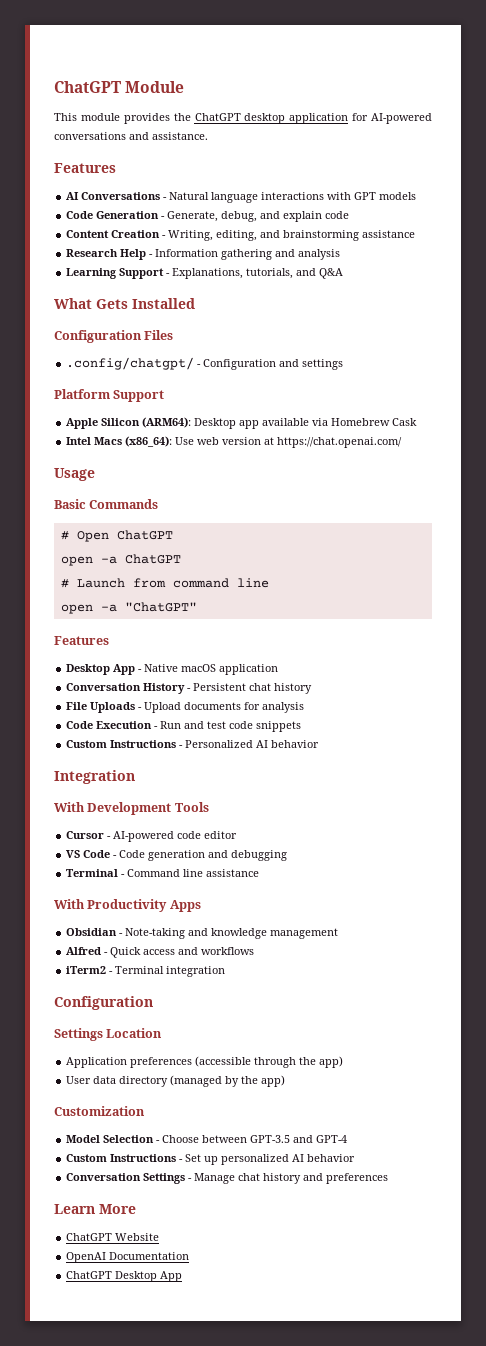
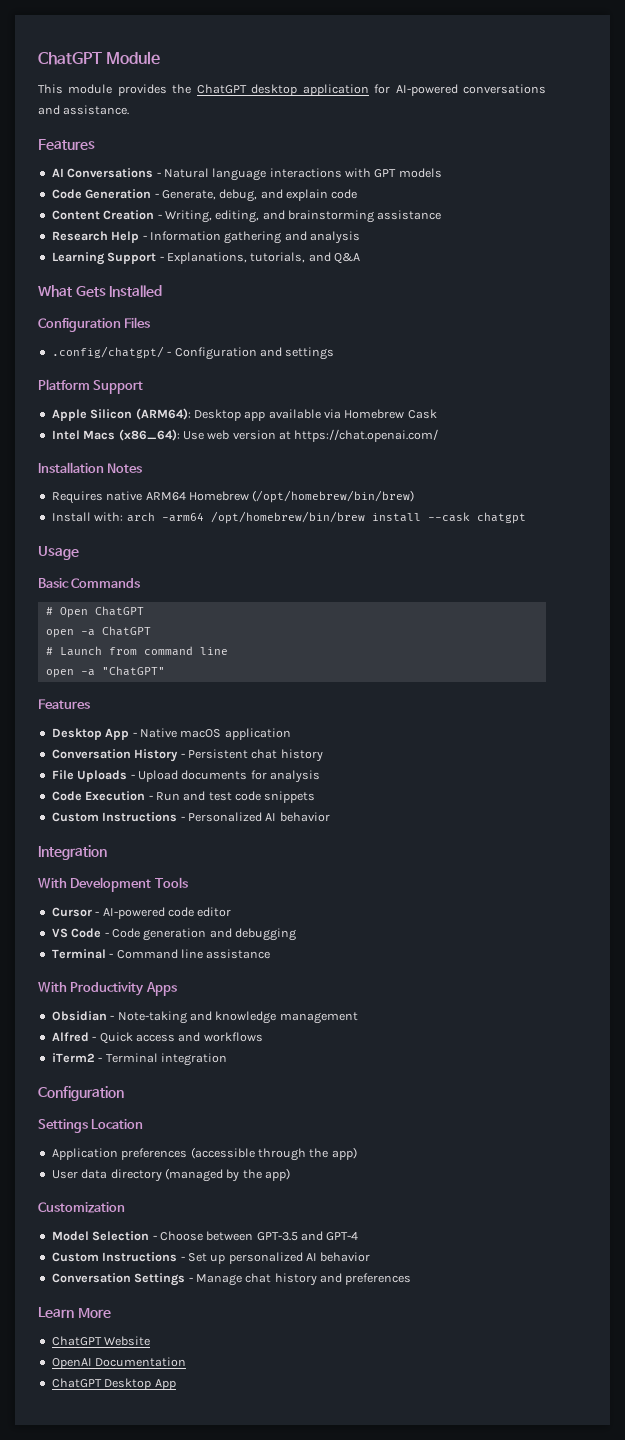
+ Installation Notes
+ Requires native ARM64 Homebrew (/opt/homebrew/bin/brew)
+ Install with: arch -arm64 /opt/homebrew/bin/brew install --cask chatgpt

